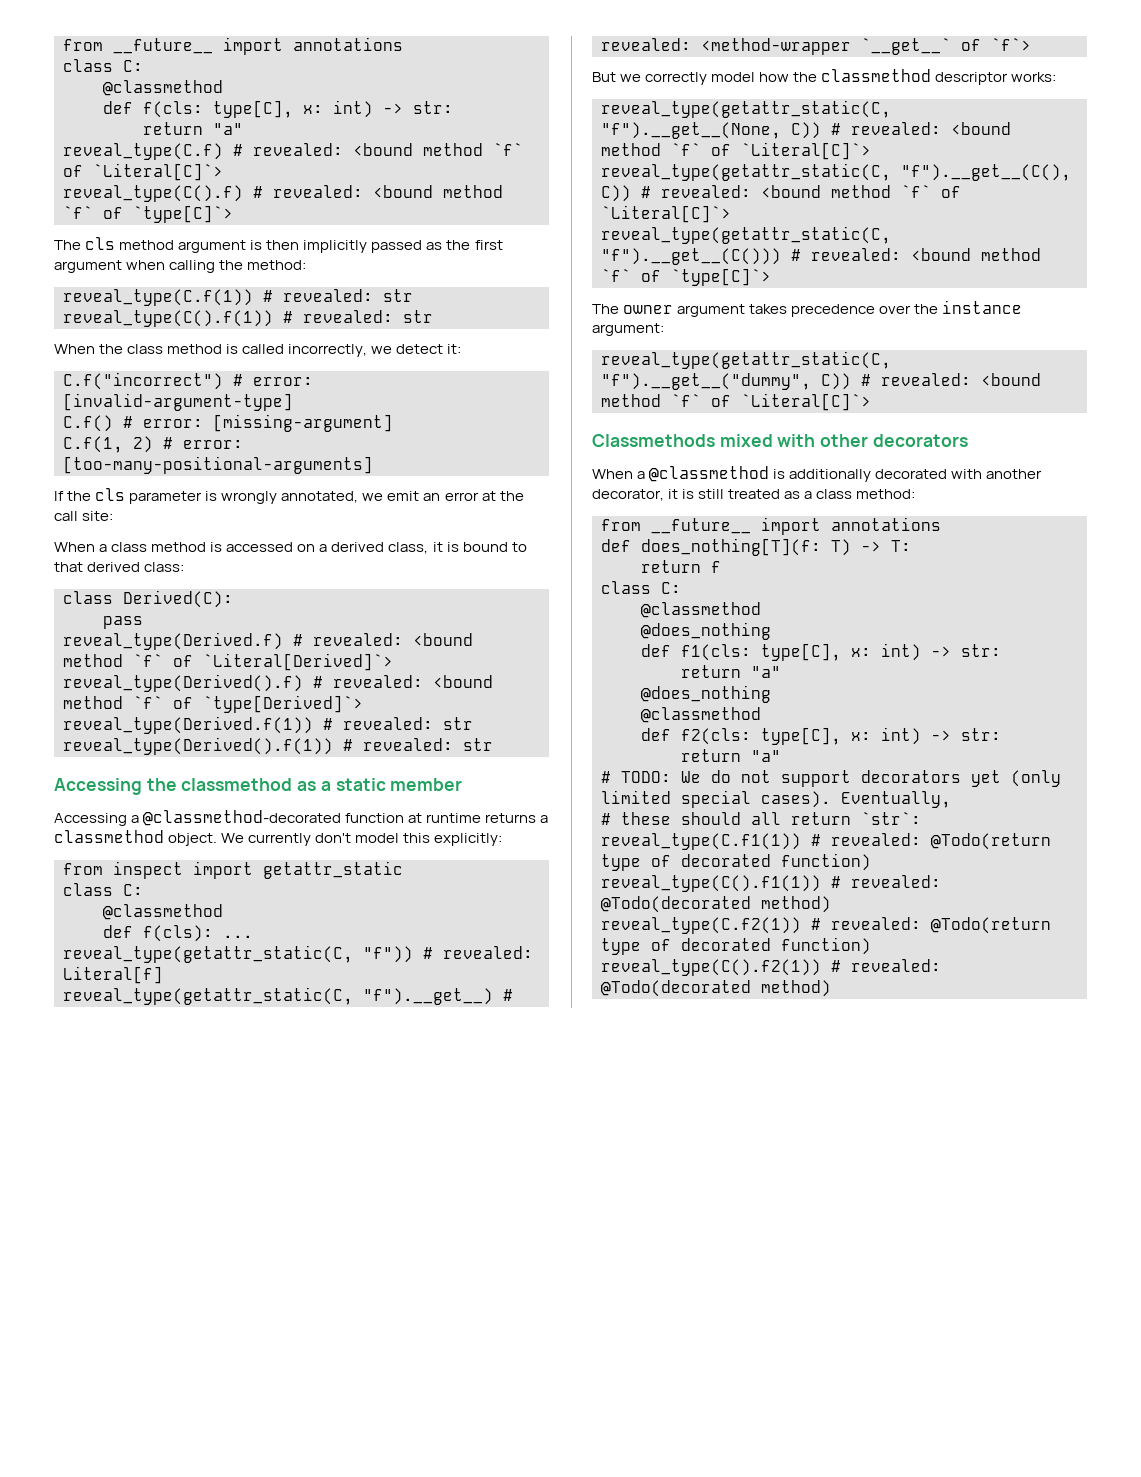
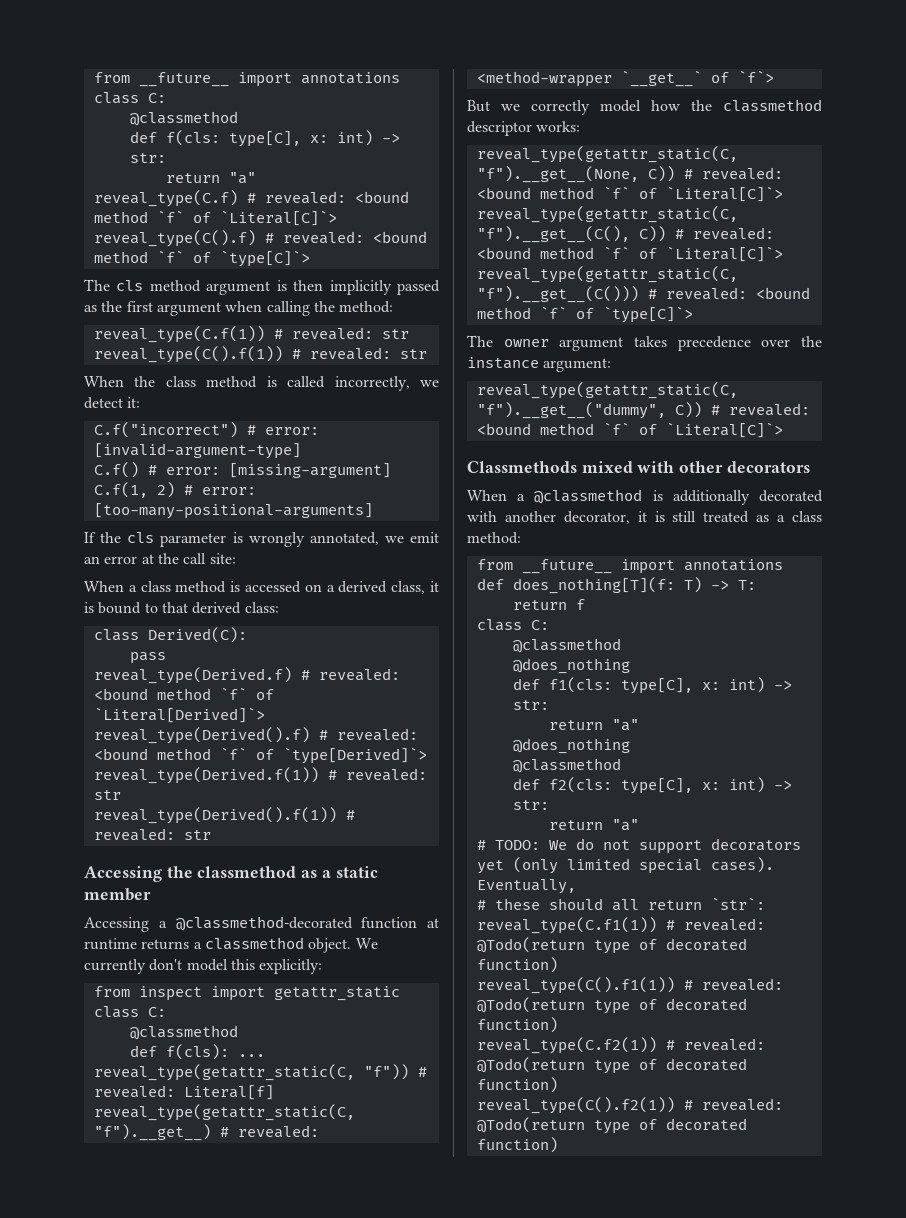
- reveal_type(C().f1(1)) # revealed: @Todo(decorated method)
+ reveal_type(C().f1(1)) # revealed: @Todo(return type of decorated function)
- reveal_type(C().f2(1)) # revealed: @Todo(decorated method)
+ reveal_type(C().f2(1)) # revealed: @Todo(return type of decorated function)

